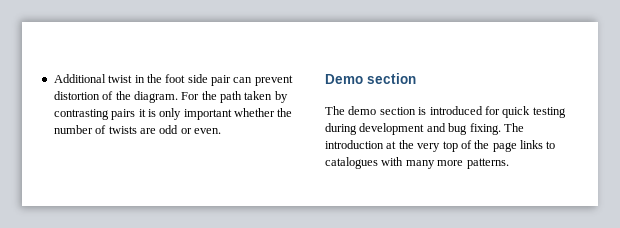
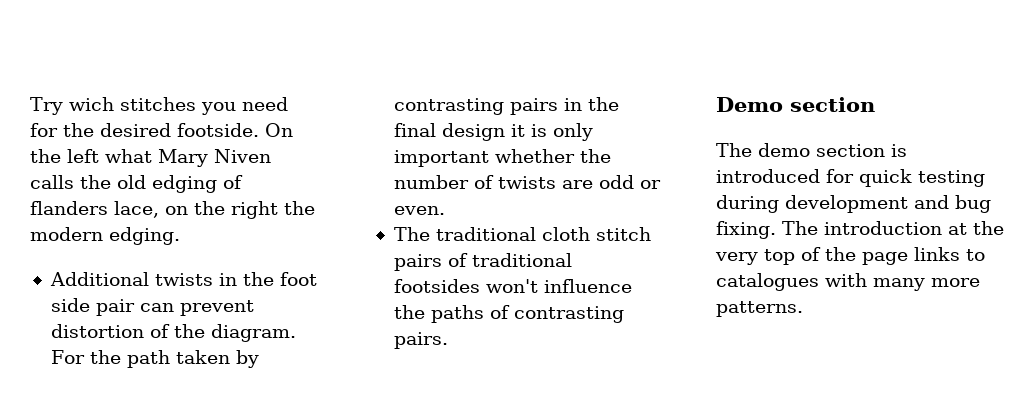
- Additional twist in the foot side pair can prevent distortion of the diagram.
+ Try wich stitches you need for the desired footside. On the left what Mary Niven calls the old edging of flanders lace, on the right the modern edging.
+ Additional twists in the foot side pair can prevent distortion of the diagram.
- For the path taken by contrasting pairs it is only important whether the number of twists are odd or even.
+ For the path taken by contrasting pairs in the final design it is only important whether the number of twists are odd or even.
+ The traditional cloth stitch pairs of traditional footsides won't influence the paths of contrasting pairs.

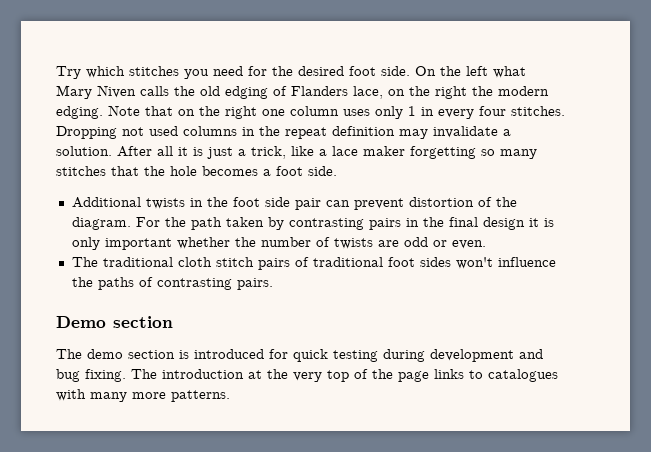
- Try wich stitches you need for the desired footside.
+ Try which stitches you need for the desired foot side.
- On the left what Mary Niven calls the old edging of flanders lace, on the right the modern edging.
+ On the left what Mary Niven calls the old edging of Flanders lace, on the right the modern edging. Note that on the right one column uses only 1 in every four stitches. Dropping not used columns in the repeat definition may invalidate a solution. After all it is just a trick, like a lace maker forgetting so many stitches that the hole becomes a foot side.
- The traditional cloth stitch pairs of traditional footsides won't influence the paths of contrasting pairs.
+ The traditional cloth stitch pairs of traditional foot sides won't influence the paths of contrasting pairs.

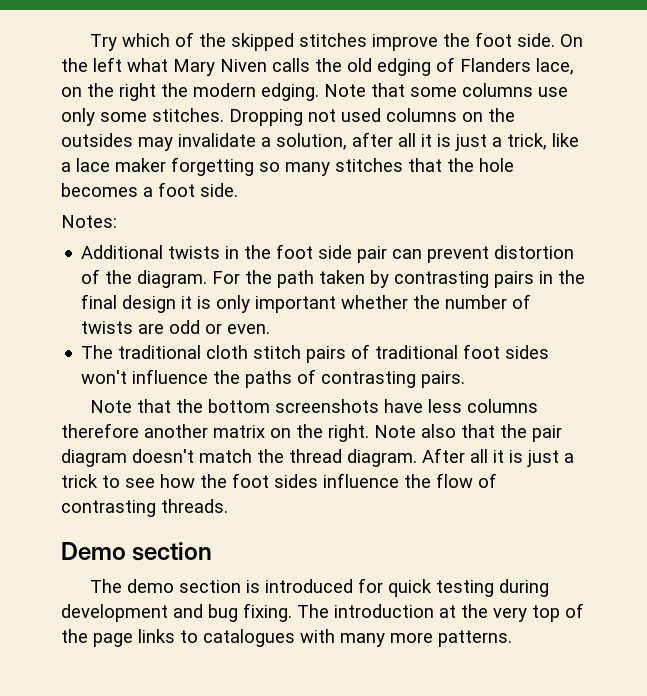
- Try which stitches you need for the desired foot side.
+ Try which of the skipped stitches improve the foot side.
- Note that on the right one column uses only 1 in every four stitches.
+ Note that some columns use only some stitches.
- Dropping not used columns in the repeat definition may invalidate a solution. After all it is just a trick, like a lace maker forgetting so many stitches that the hole becomes a foot side.
+ Dropping not used columns on the outsides may invalidate a solution, after all it is just a trick, like a lace maker forgetting so many stitches that the hole becomes a foot side.
+ Notes:
+ Note that the bottom screenshots have less columns therefore another matrix on the right. Note also that the pair diagram doesn't match the thread diagram. After all it is just a trick to see how the foot sides influence the flow of contrasting threads.

